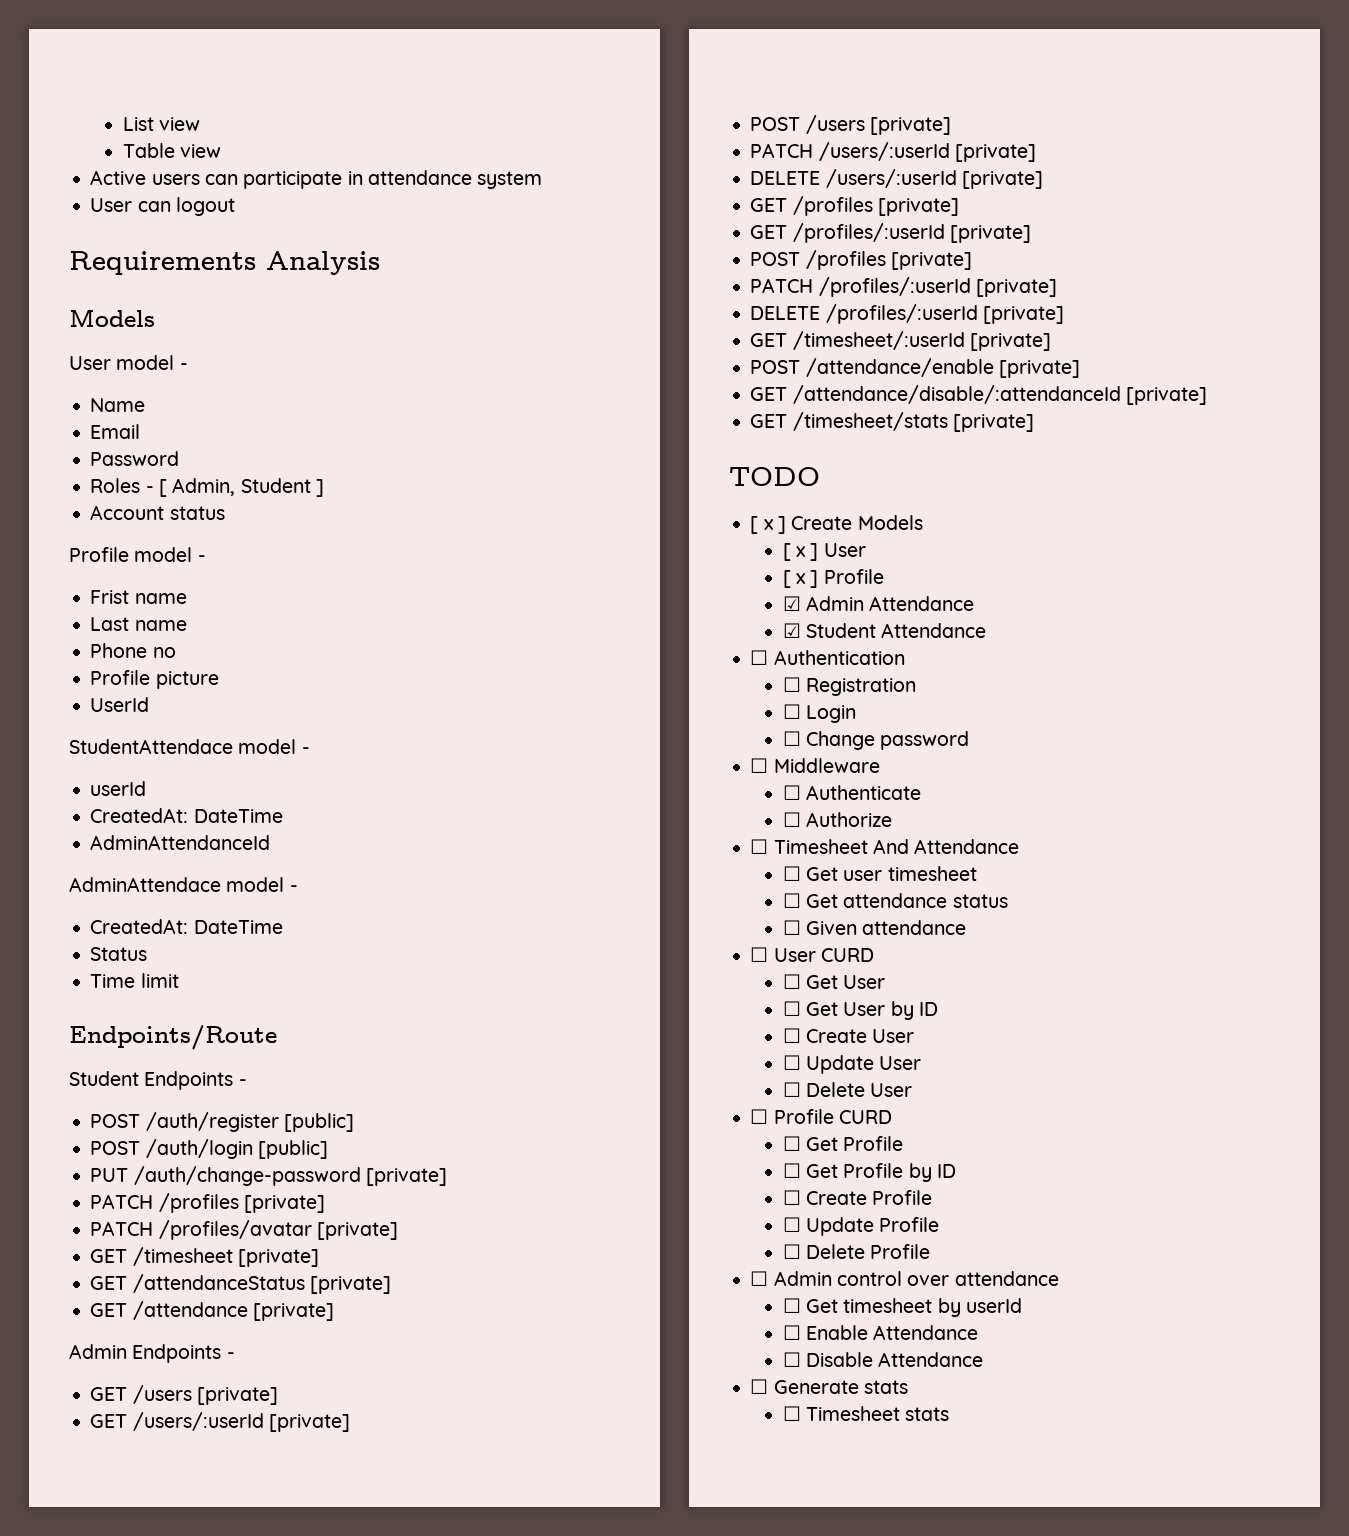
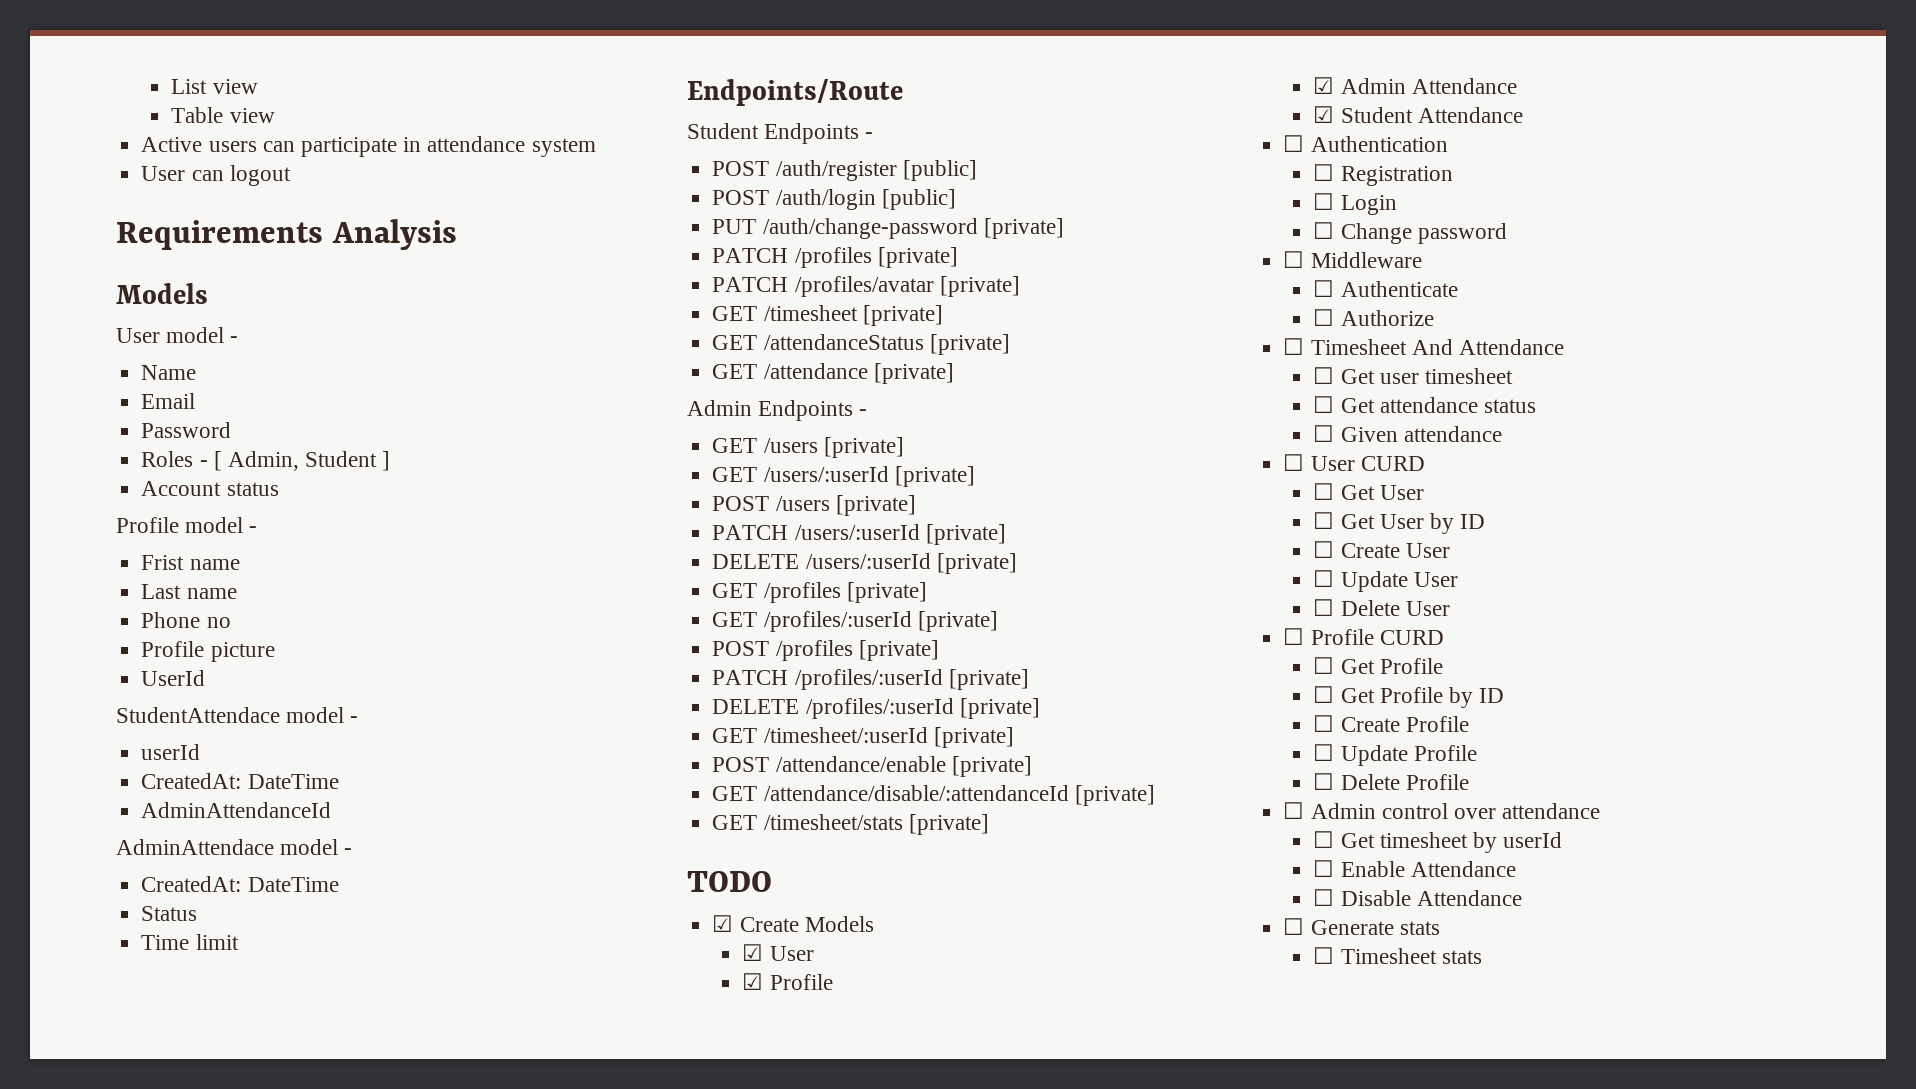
- [ x ] Create Models
+ ☑ Create Models
- [ x ] User
- [ x ] Profile
+ ☑ User
+ ☑ Profile

